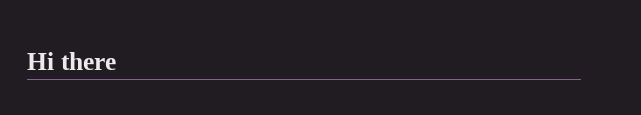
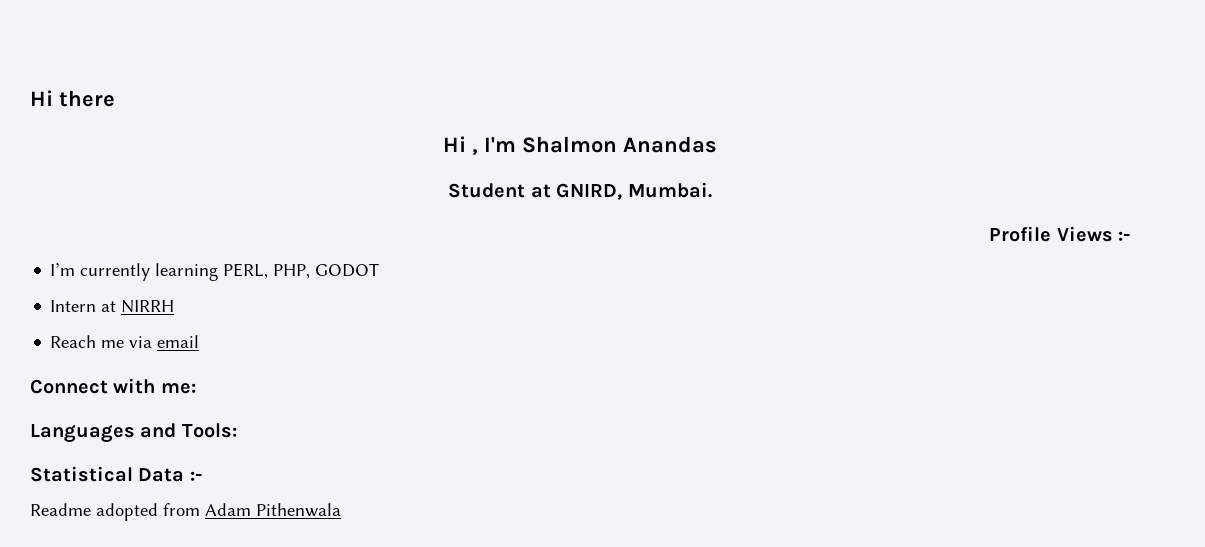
+ Hi , I'm Shalmon Anandas
+ Student at GNIRD, Mumbai.
+ Profile Views :-
+ I’m currently learning PERL, PHP, GODOT
+ Intern at NIRRH
+ Reach me via email
+ Connect with me:
+ Languages and Tools:
+ Statistical Data :-
+ Readme adopted from Adam Pithenwala

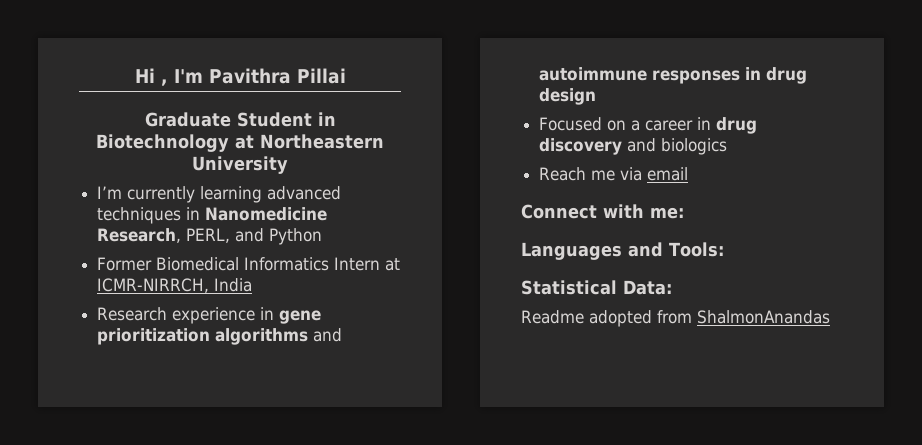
- Hi there
- Hi , I'm Shalmon Anandas
- Student at GNIRD, Mumbai.
- Profile Views :-
- I’m currently learning PERL, PHP, GODOT
- Intern at NIRRH
+ Hi , I'm Pavithra Pillai
+ Graduate Student in Biotechnology at Northeastern University
+ I’m currently learning advanced techniques in Nanomedicine Research, PERL, and Python
+ Former Biomedical Informatics Intern at ICMR-NIRRCH, India
+ Research experience in gene prioritization algorithms and autoimmune responses in drug design
+ Focused on a career in drug discovery and biologics
- Statistical Data :-
+ Statistical Data:
- Readme adopted from Adam Pithenwala
+ Readme adopted from ShalmonAnandas

